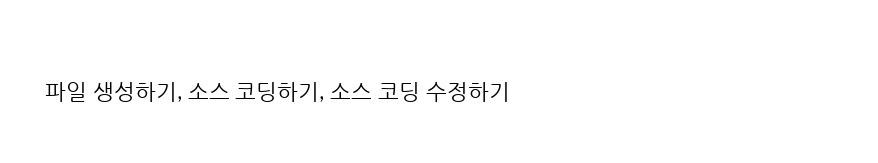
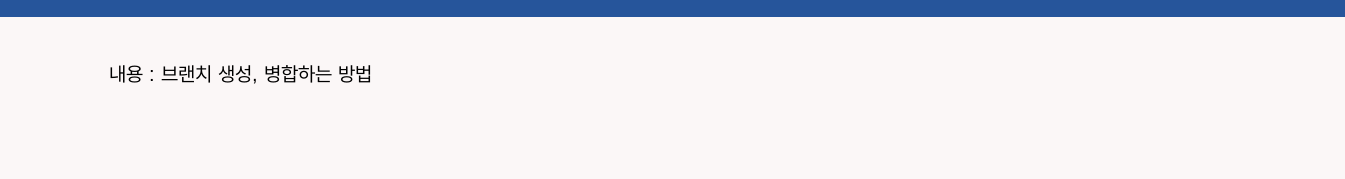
- 파일 생성하기, 소스 코딩하기, 소스 코딩 수정하기
+ 내용 : 브랜치 생성, 병합하는 방법

